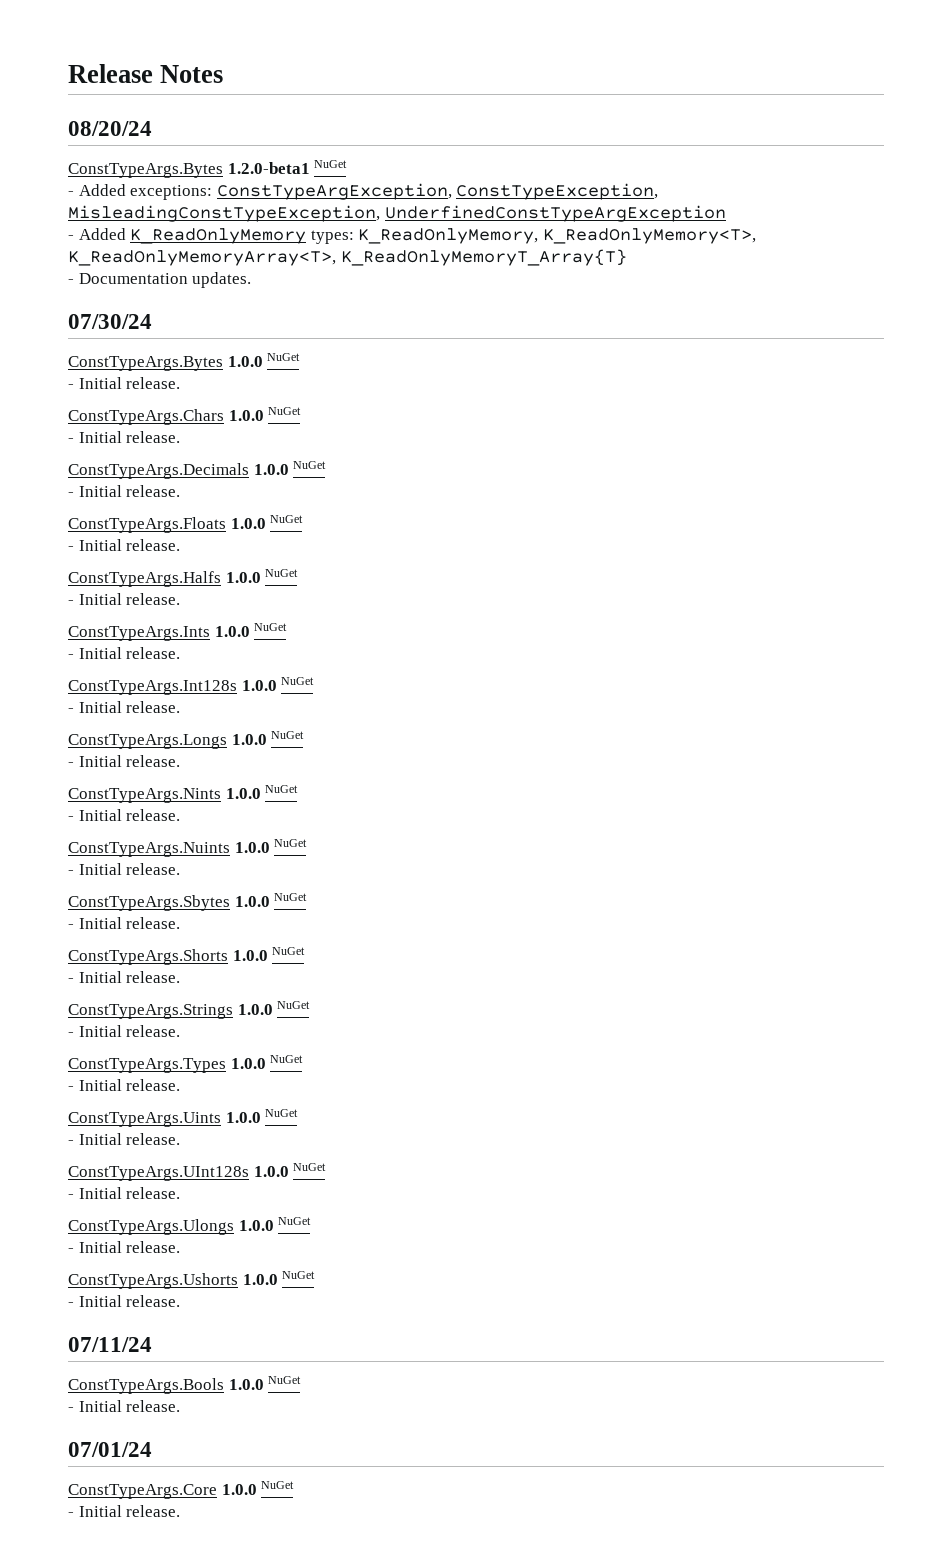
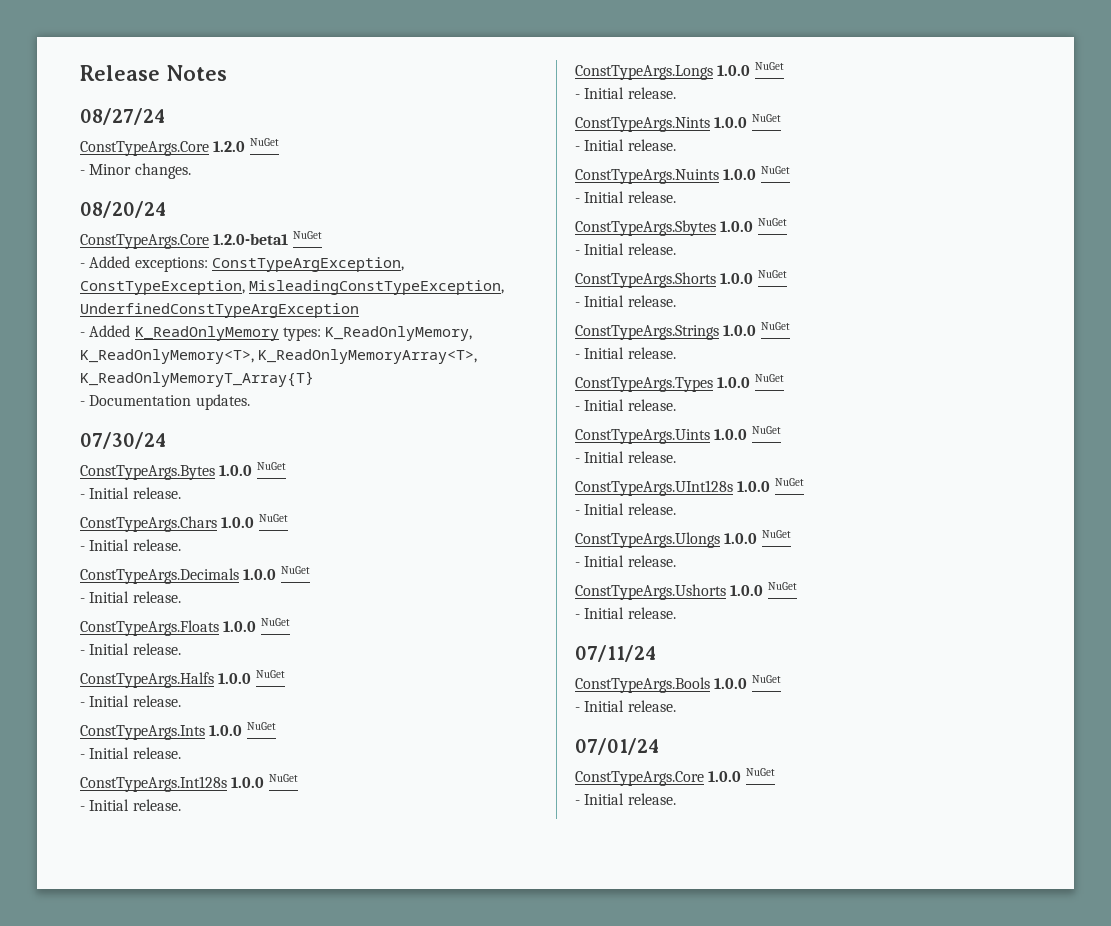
+ 08/27/24
+ ConstTypeArgs.Core 1.2.0 NuGet
+ - Minor changes.
- ConstTypeArgs.Bytes 1.2.0-beta1 NuGet
+ ConstTypeArgs.Core 1.2.0-beta1 NuGet

